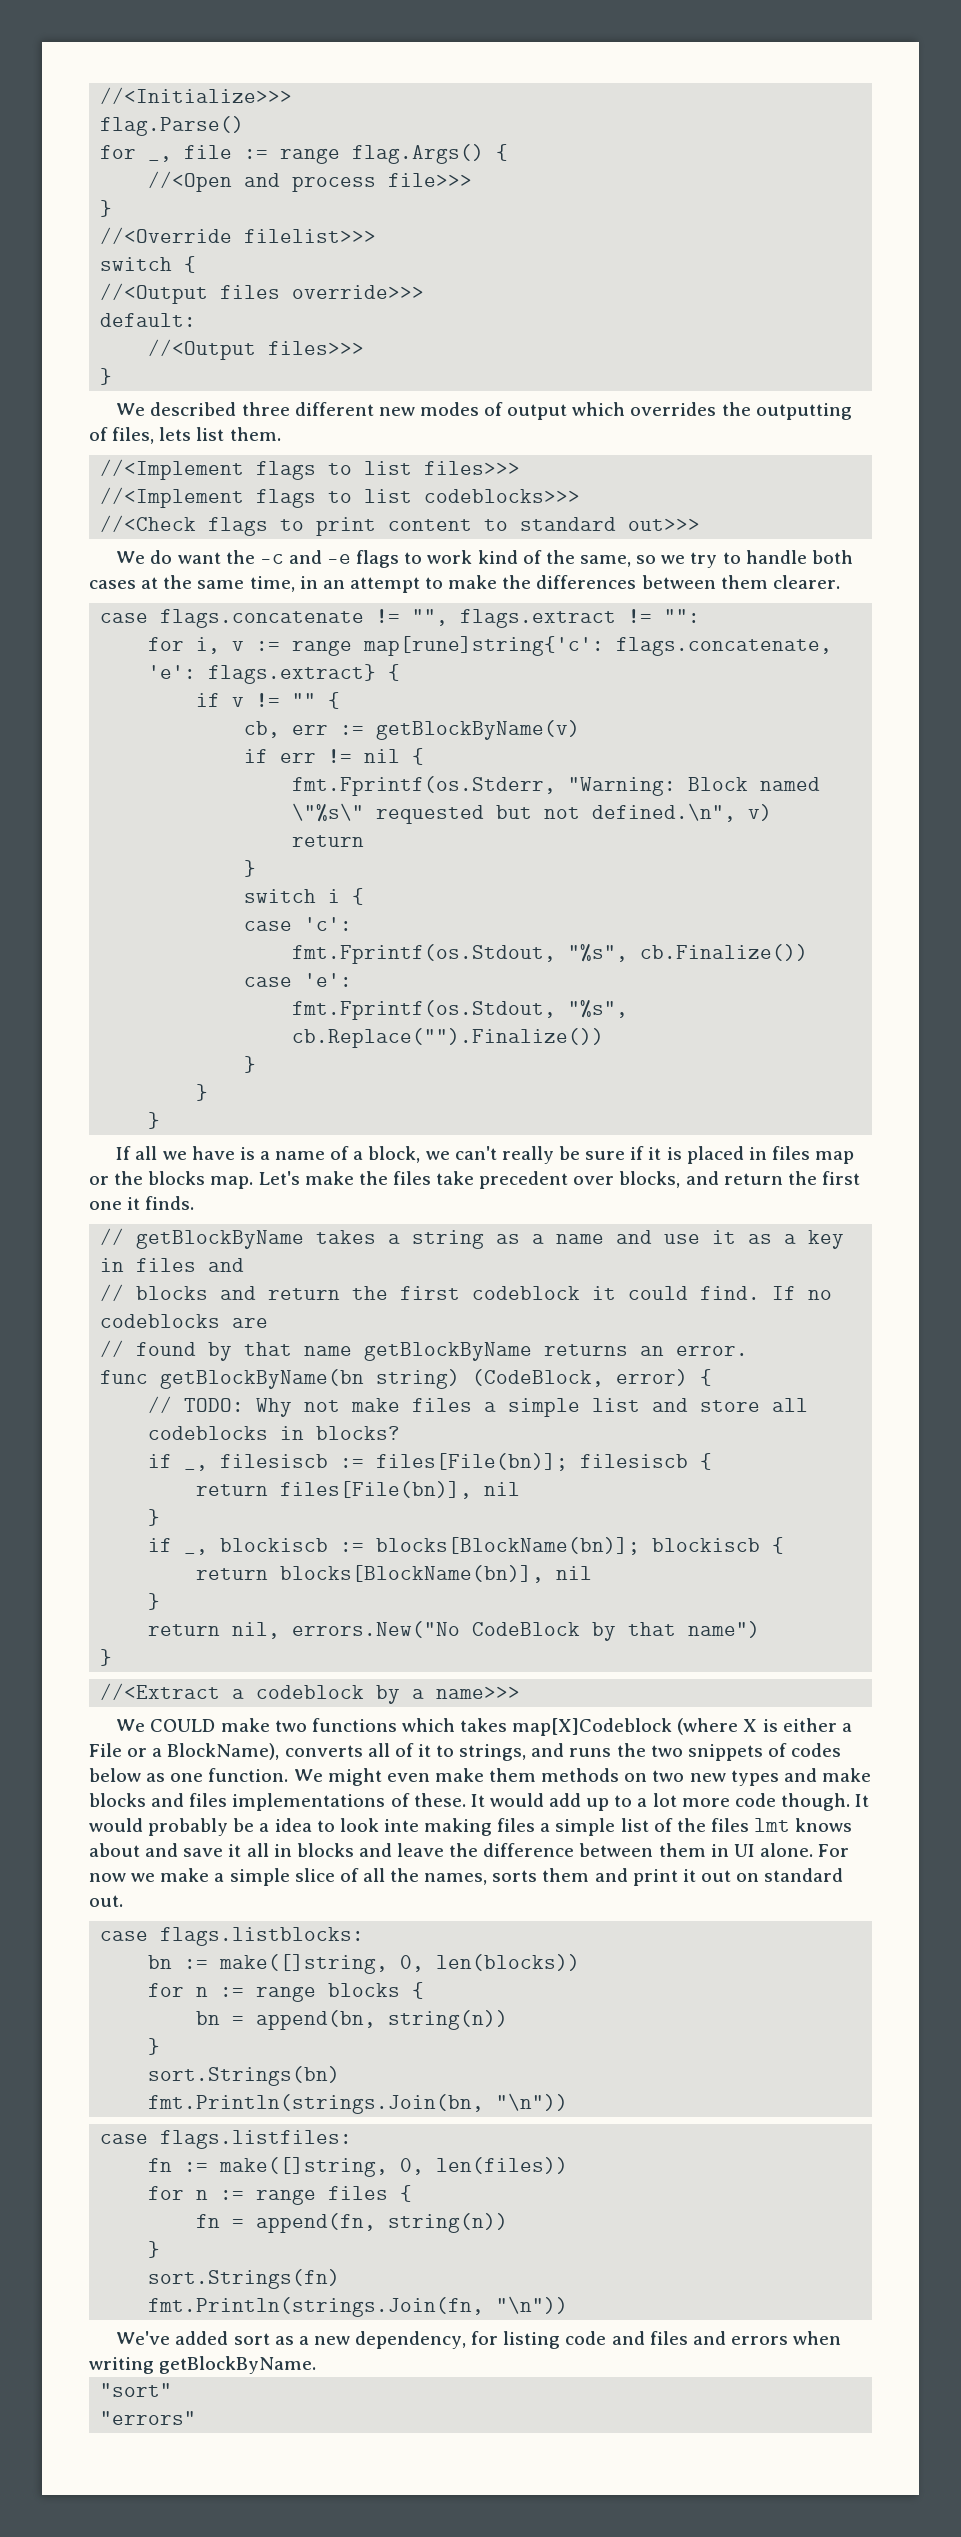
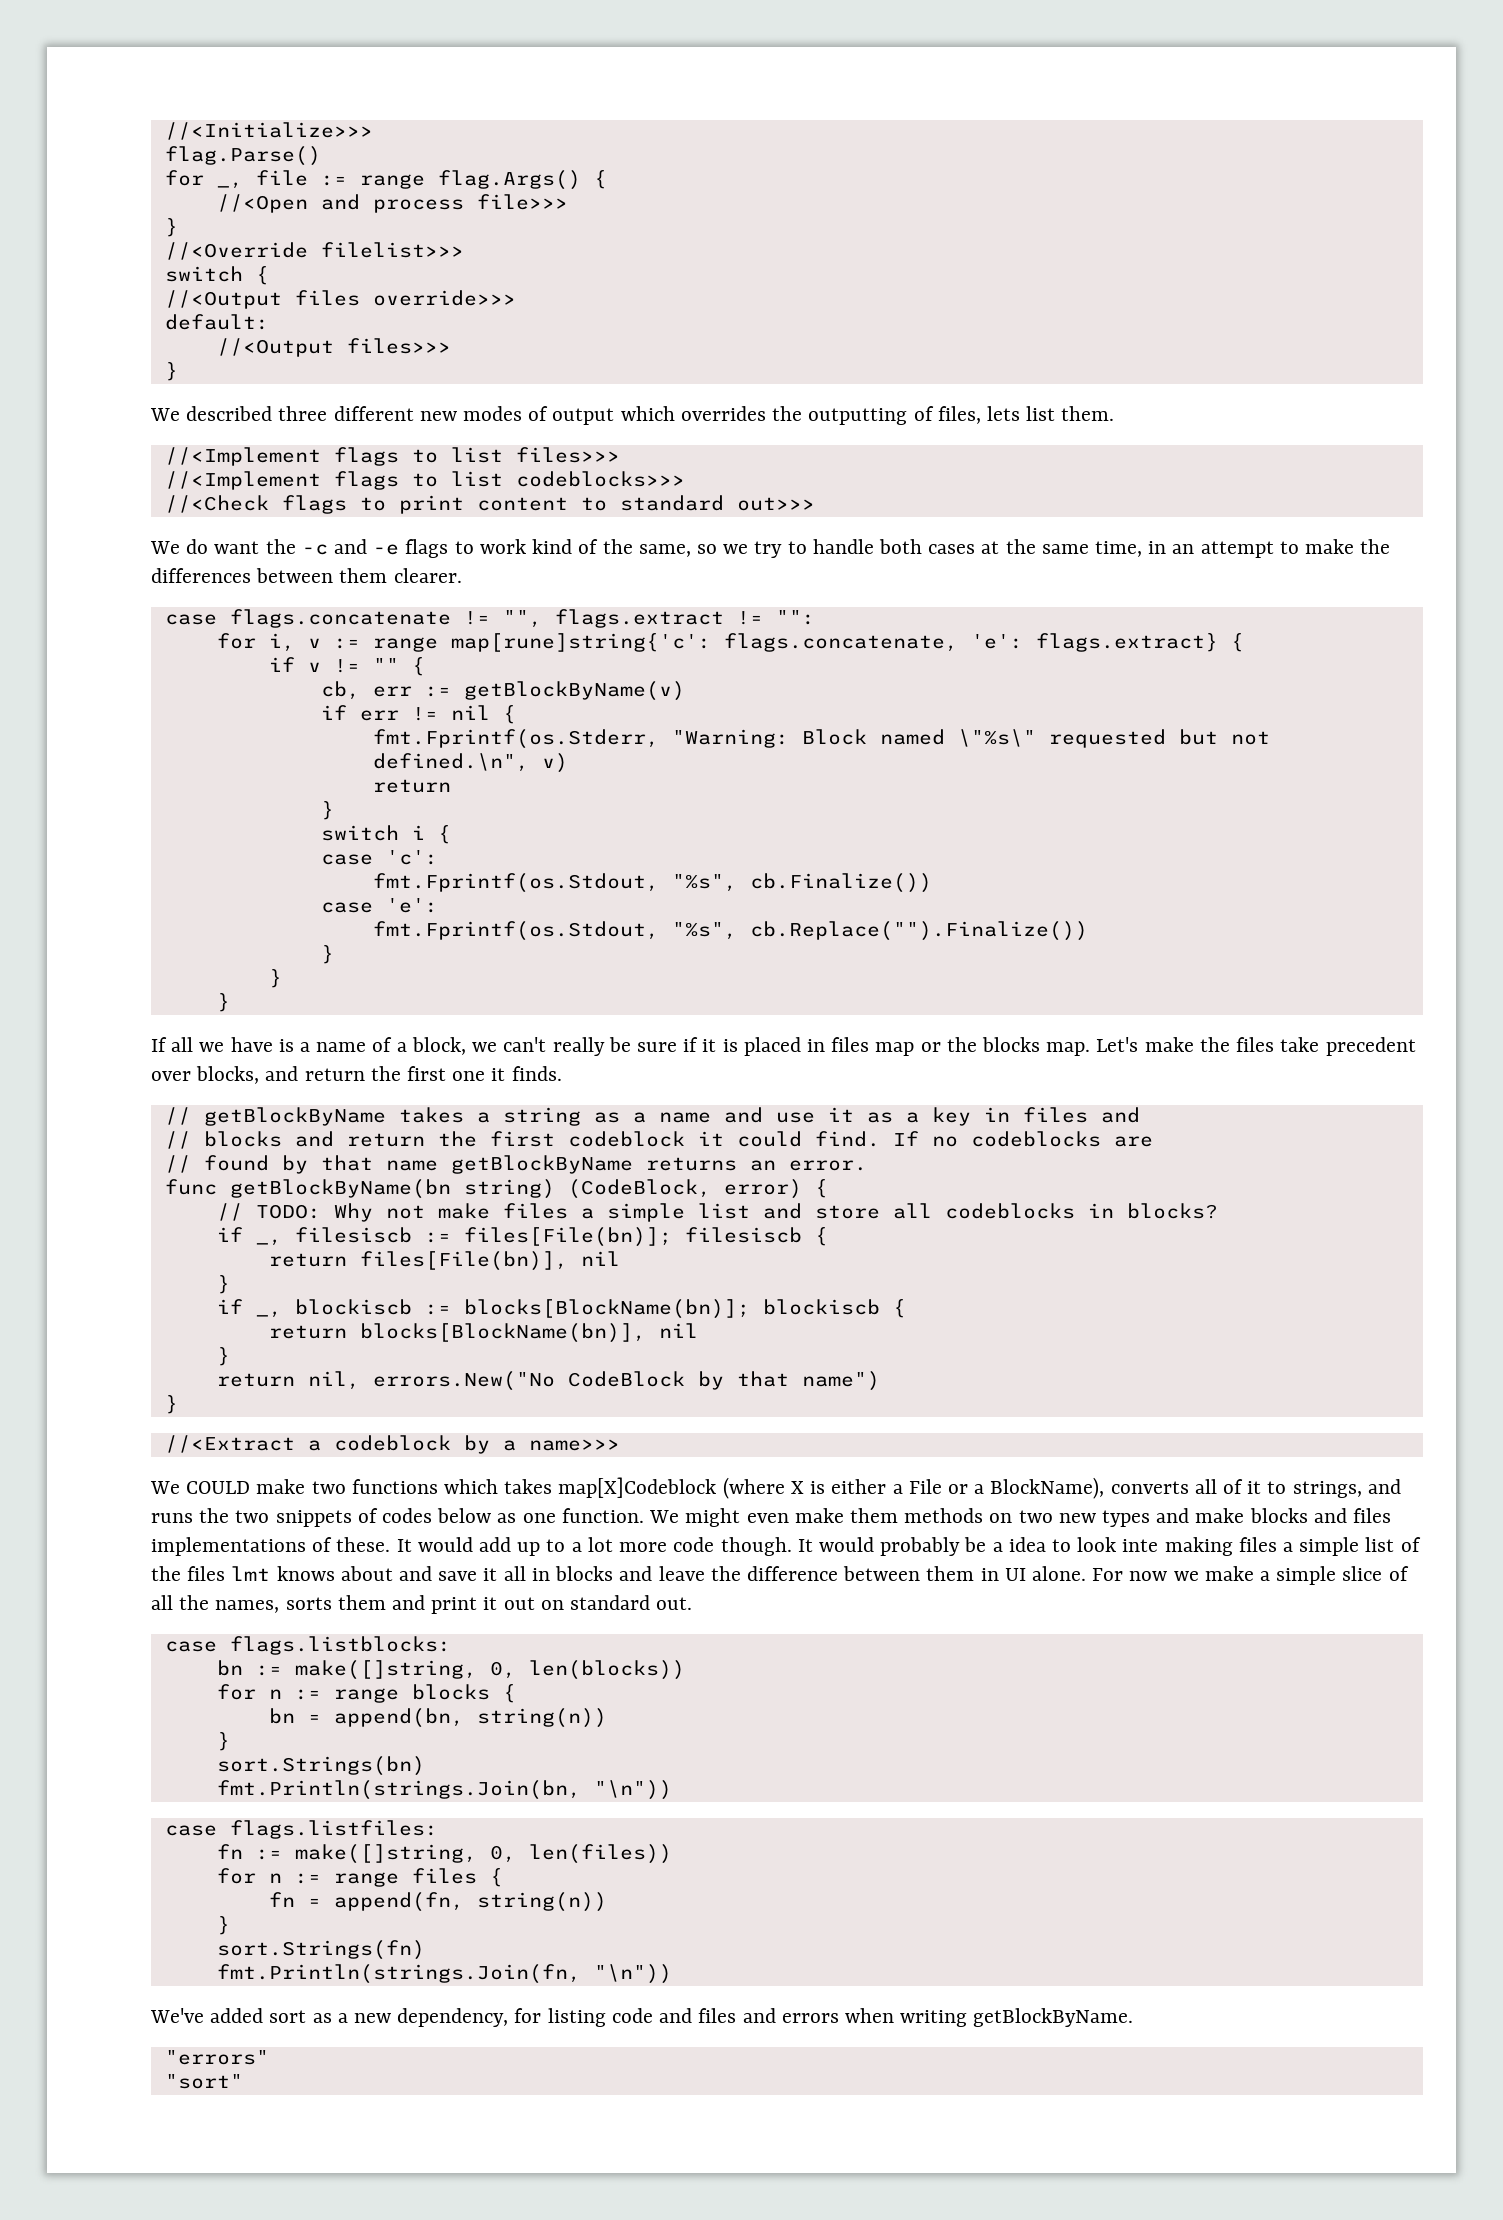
+ "errors"
- "errors"

